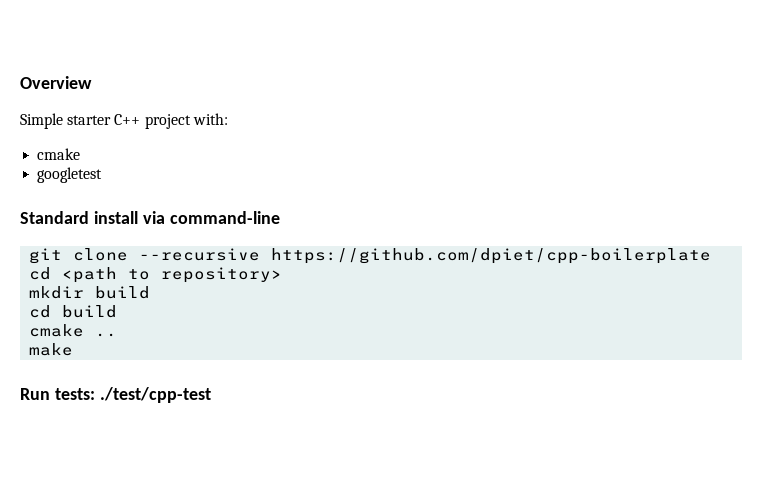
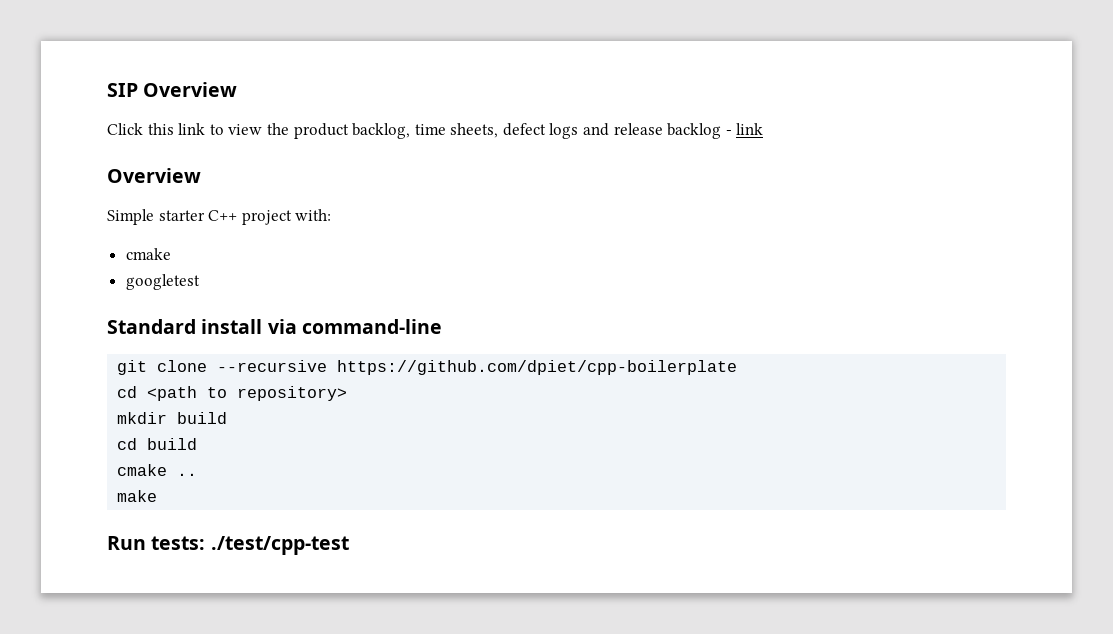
+ SIP Overview
+ Click this link to view the product backlog, time sheets, defect logs and release backlog - link

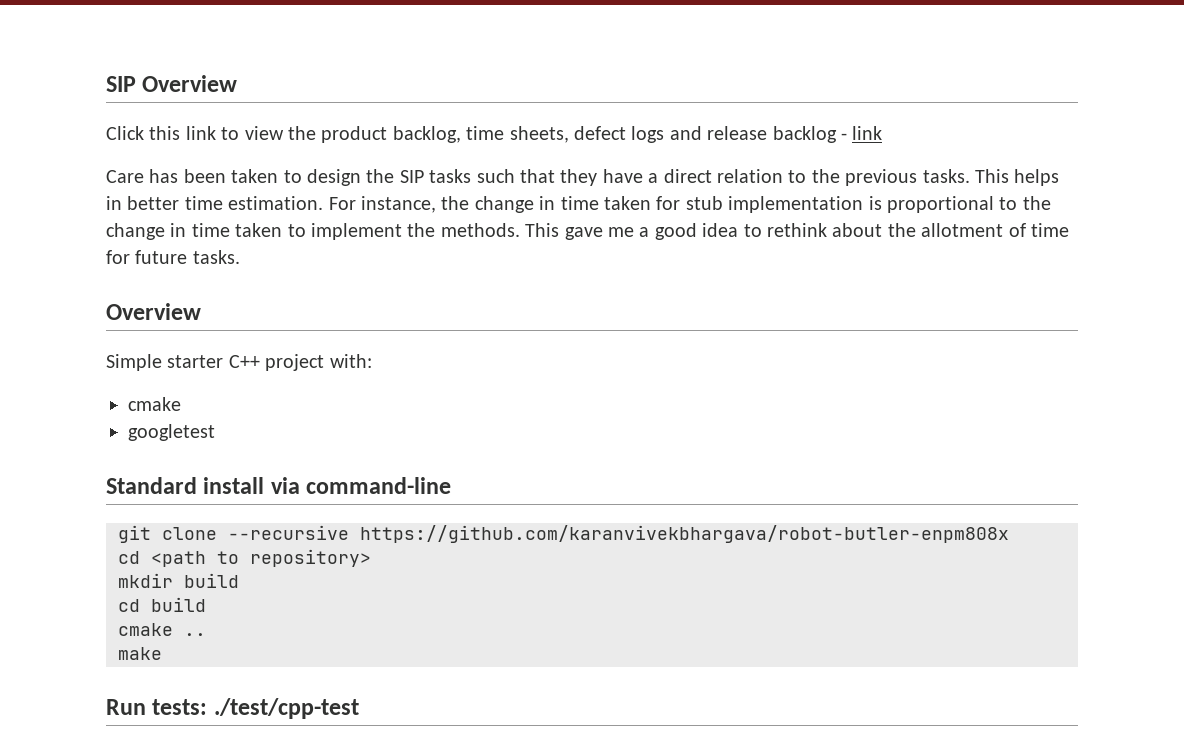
+ Care has been taken to design the SIP tasks such that they have a direct relation to the previous tasks. This helps in better time estimation. For instance, the change in time taken for stub implementation is proportional to the change in time taken to implement the methods. This gave me a good idea to rethink about the allotment of time for future tasks.
- git clone --recursive https://github.com/dpiet/cpp-boilerplate
+ git clone --recursive https://github.com/karanvivekbhargava/robot-butler-enpm808x

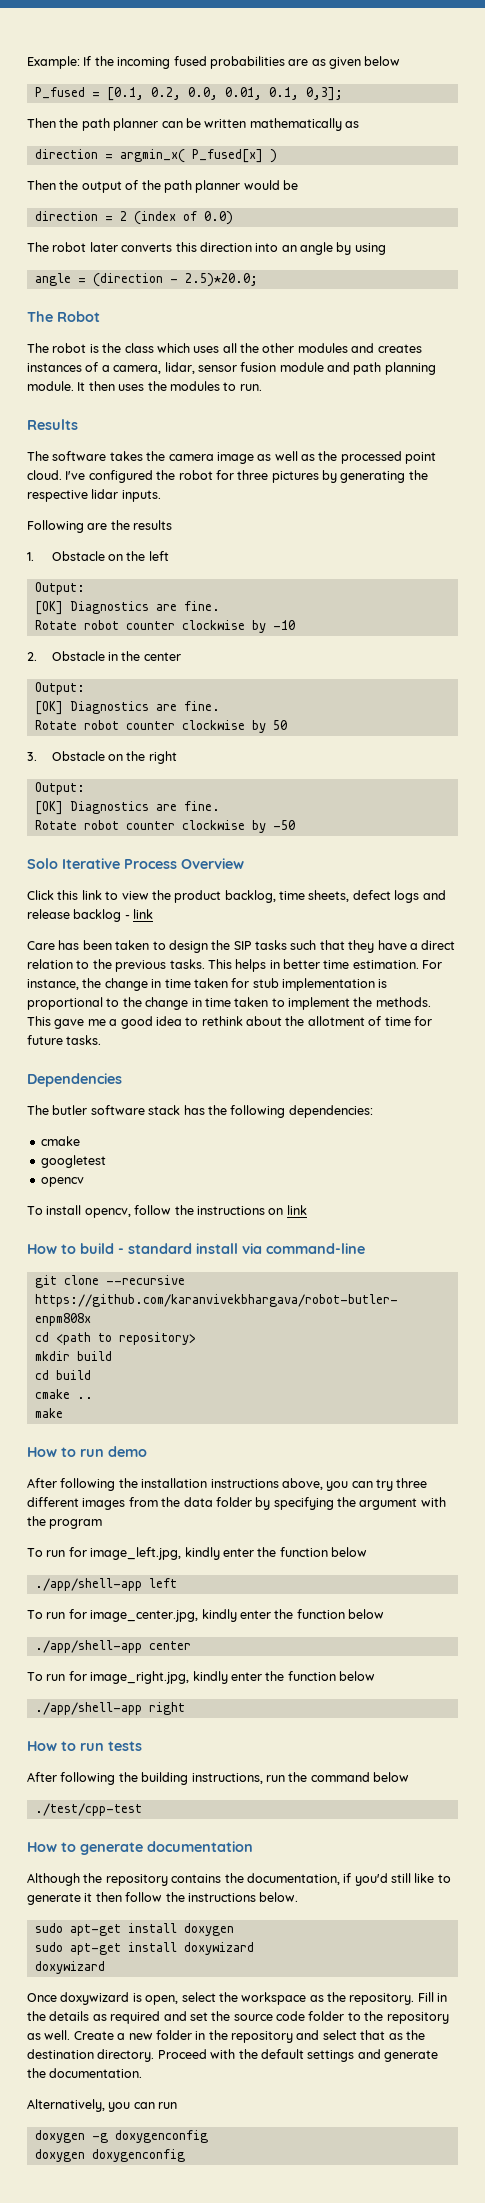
- SIP Overview
+ Example: If the incoming fused probabilities are as given below
+ P_fused = [0.1, 0.2, 0.0, 0.01, 0.1, 0,3];
+ Then the path planner can be written mathematically as
+ direction = argmin_x( P_fused[x] )
+ Then the output of the path planner would be
+ direction = 2 (index of 0.0)
+ The robot later converts this direction into an angle by using
+ angle = (direction - 2.5)*20.0;
+ The Robot
+ The robot is the class which uses all the other modules and creates instances of a camera, lidar, sensor fusion module and path planning module. It then uses the modules to run.
+ Results
+ The software takes the camera image as well as the processed point cloud. I've configured the robot for three pictures by generating the respective lidar inputs.
+ Following are the results
+ 1. Obstacle on the left
+ Output:
+ [OK] Diagnostics are fine.
+ Rotate robot counter clockwise by -10
+ 2. Obstacle in the center
+ Output:
+ [OK] Diagnostics are fine.
+ Rotate robot counter clockwise by 50
+ 3. Obstacle on the right
+ Output:
+ [OK] Diagnostics are fine.
+ Rotate robot counter clockwise by -50
+ Solo Iterative Process Overview
  This gave me a good idea to rethink about the allotment of time for future tasks.
- Overview
- Simple starter C++ project with:
+ Dependencies
+ The butler software stack has the following dependencies:
  cmake
  googletest
- Standard install via command-line
+ opencv
+ To install opencv, follow the instructions on link
+ How to build - standard install via command-line
- Run tests: ./test/cpp-test
+ How to run demo
+ After following the installation instructions above, you can try three different images from the data folder by specifying the argument with the program
+ To run for image_left.jpg, kindly enter the function below
+ ./app/shell-app left
+ To run for image_center.jpg, kindly enter the function below
+ ./app/shell-app center
+ To run for image_right.jpg, kindly enter the function below
+ ./app/shell-app right
+ How to run tests
+ After following the building instructions, run the command below
+ ./test/cpp-test
+ How to generate documentation
+ Although the repository contains the documentation, if you'd still like to generate it then follow the instructions below.
+ sudo apt-get install doxygen
+ sudo apt-get install doxywizard
+ doxywizard
+ Once doxywizard is open, select the workspace as the repository. Fill in the details as required and set the source code folder to the repository as well. Create a new folder in the repository and select that as the destination directory. Proceed with the default settings and generate the documentation.
+ Alternatively, you can run
+ doxygen -g doxygenconfig
+ doxygen doxygenconfig

